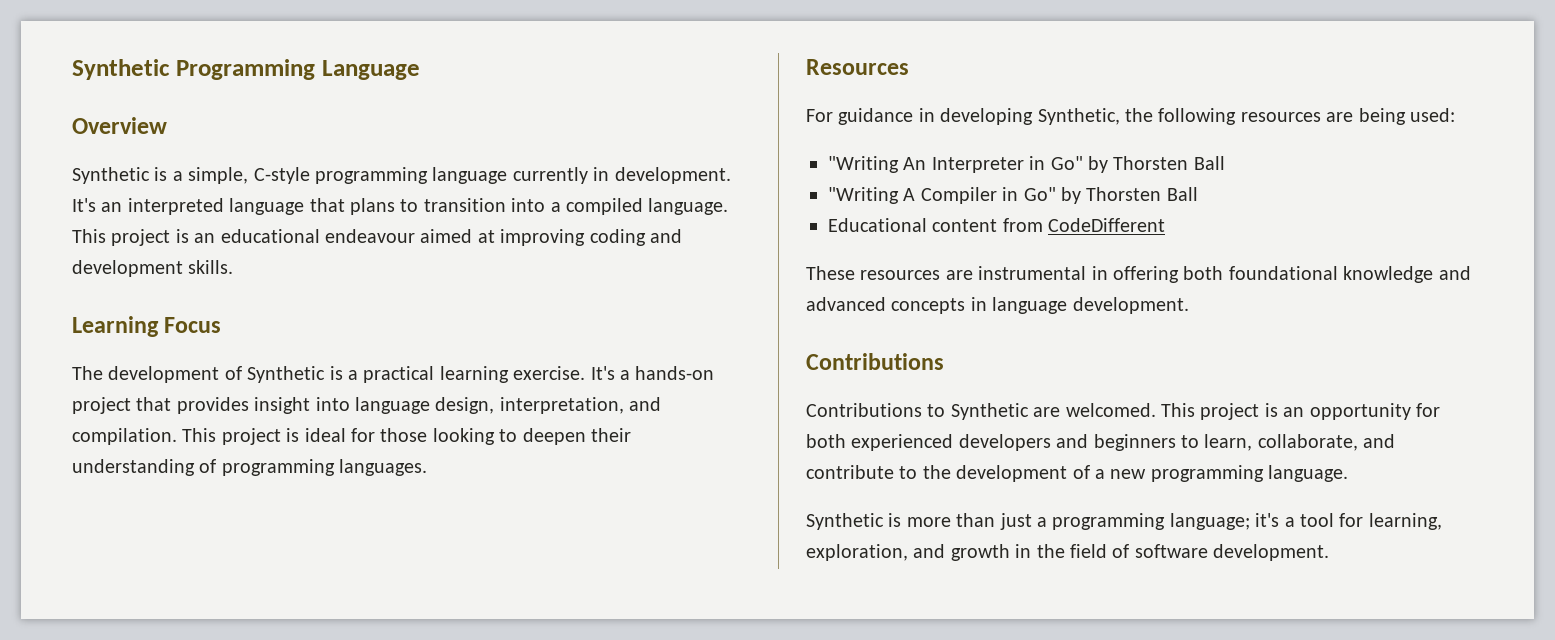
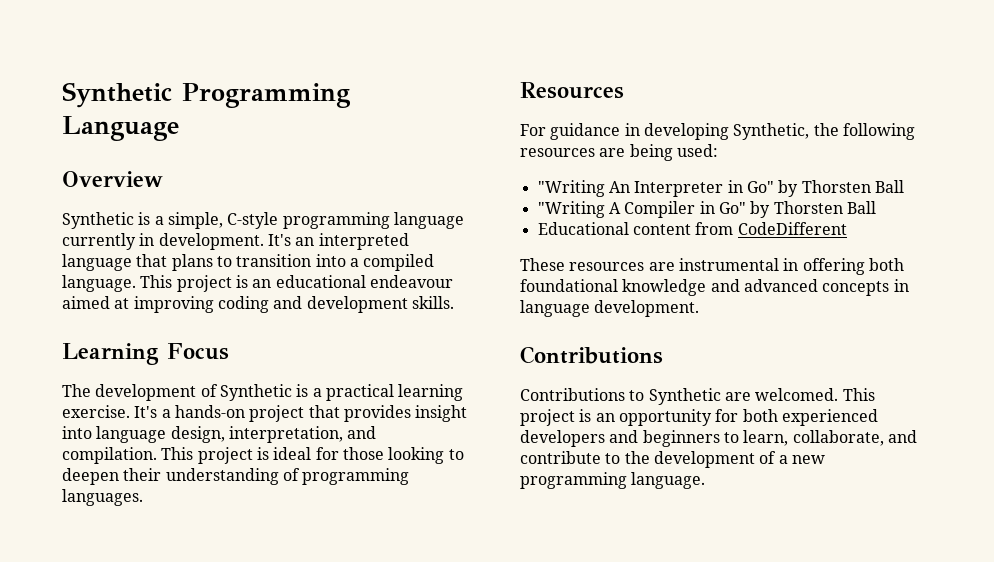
- Synthetic is more than just a programming language; it's a tool for learning, exploration, and growth in the field of software development.

